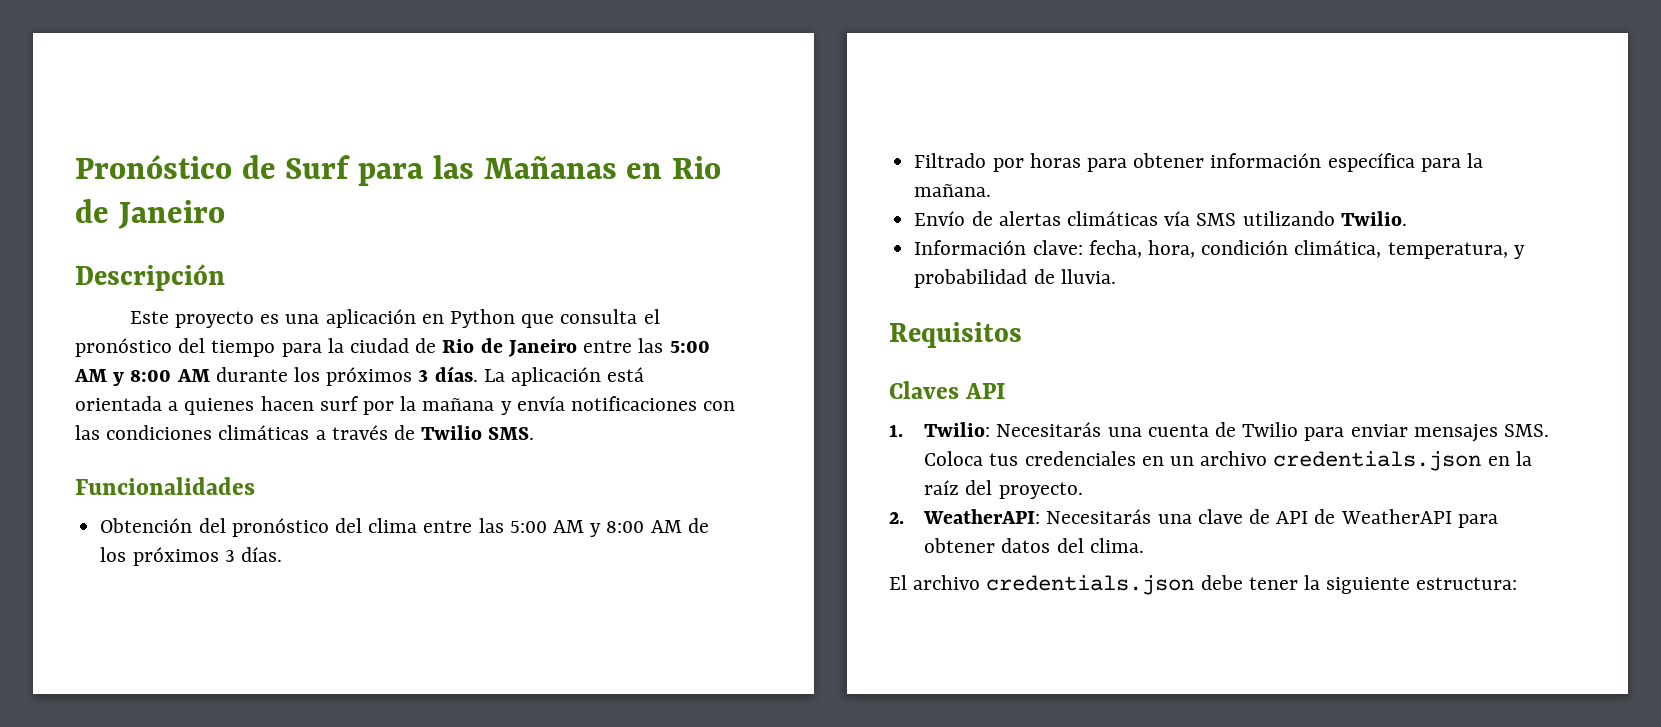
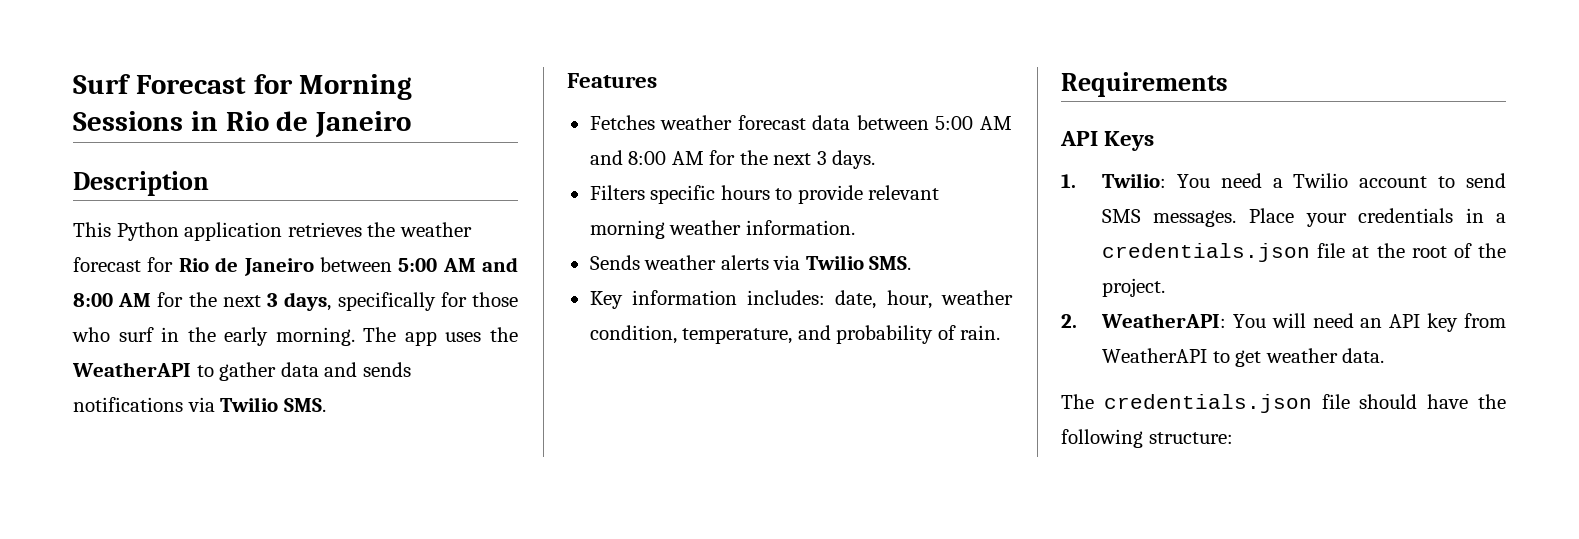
- Pronóstico de Surf para las Mañanas en Rio de Janeiro
- Descripción
- Este proyecto es una aplicación en Python que consulta el pronóstico del tiempo para la ciudad de Rio de Janeiro entre las 5:00 AM y 8:00 AM durante los próximos 3 días. La aplicación está orientada a quienes hacen surf por la mañana y envía notificaciones con las condiciones climáticas a través de Twilio SMS.
- Funcionalidades
- Obtención del pronóstico del clima entre las 5:00 AM y 8:00 AM de los próximos 3 días.
- Filtrado por horas para obtener información específica para la mañana.
- Envío de alertas climáticas vía SMS utilizando Twilio.
- Información clave: fecha, hora, condición climática, temperatura, y probabilidad de lluvia.
- Requisitos
- Claves API
+ Surf Forecast for Morning Sessions in Rio de Janeiro
+ Description
+ This Python application retrieves the weather forecast for Rio de Janeiro between 5:00 AM and 8:00 AM for the next 3 days, specifically for those who surf in the early morning. The app uses the WeatherAPI to gather data and sends notifications via Twilio SMS.
+ Features
+ Fetches weather forecast data between 5:00 AM and 8:00 AM for the next 3 days.
+ Filters specific hours to provide relevant morning weather information.
+ Sends weather alerts via Twilio SMS.
+ Key information includes: date, hour, weather condition, temperature, and probability of rain.
+ Requirements
+ API Keys
- 1. Twilio: Necesitarás una cuenta de Twilio para enviar mensajes SMS. Coloca tus credenciales en un archivo credentials.json en la raíz del proyecto.
- 2. WeatherAPI: Necesitarás una clave de API de WeatherAPI para obtener datos del clima.
- El archivo credentials.json debe tener la siguiente estructura:
+ 1. Twilio: You need a Twilio account to send SMS messages. Place your credentials in a credentials.json file at the root of the project.
+ 2. WeatherAPI: You will need an API key from WeatherAPI to get weather data.
+ The credentials.json file should have the following structure:

